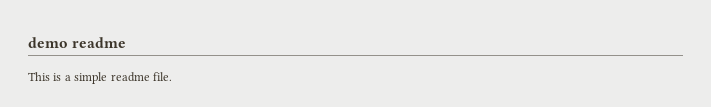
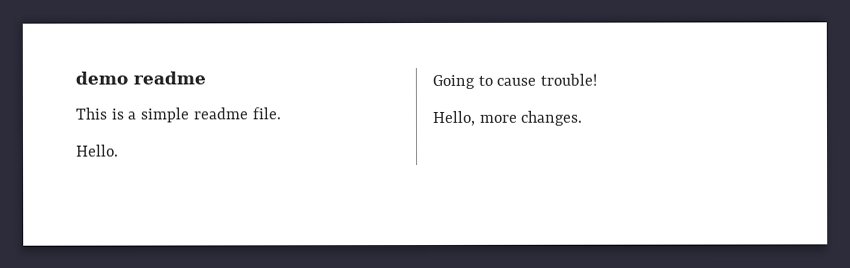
+ Hello.
+ Going to cause trouble!
+ Hello, more changes.

